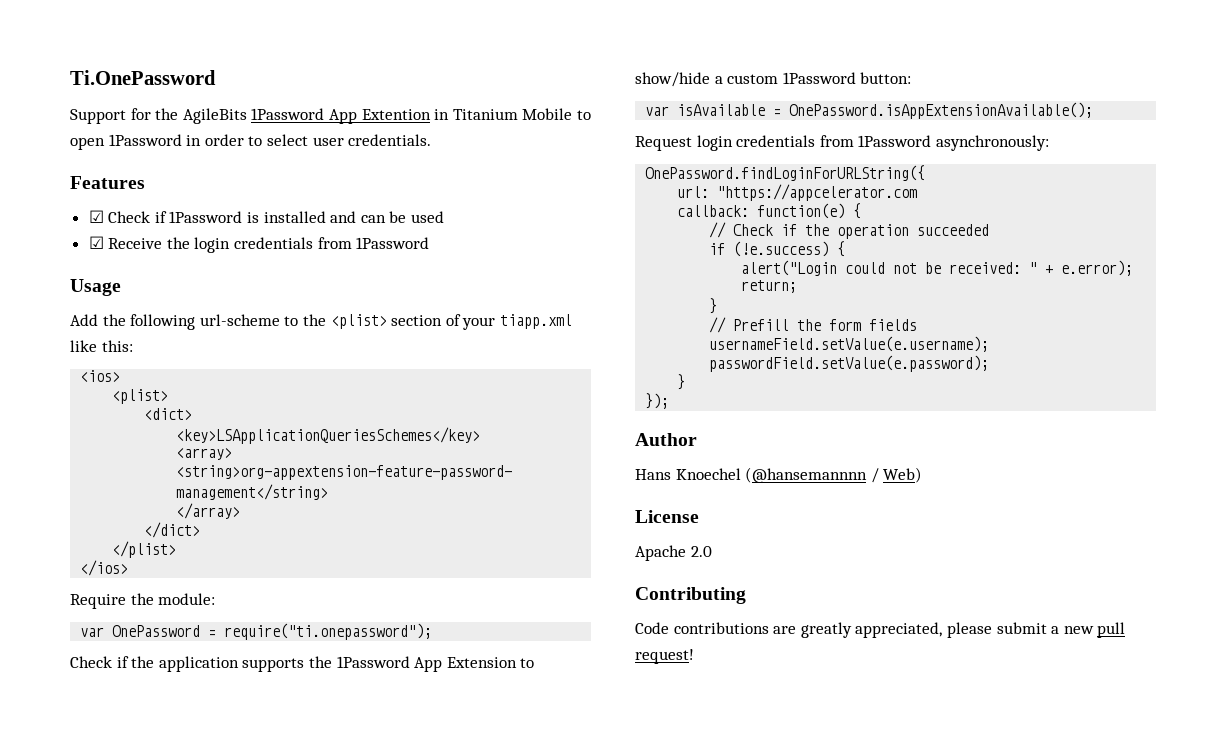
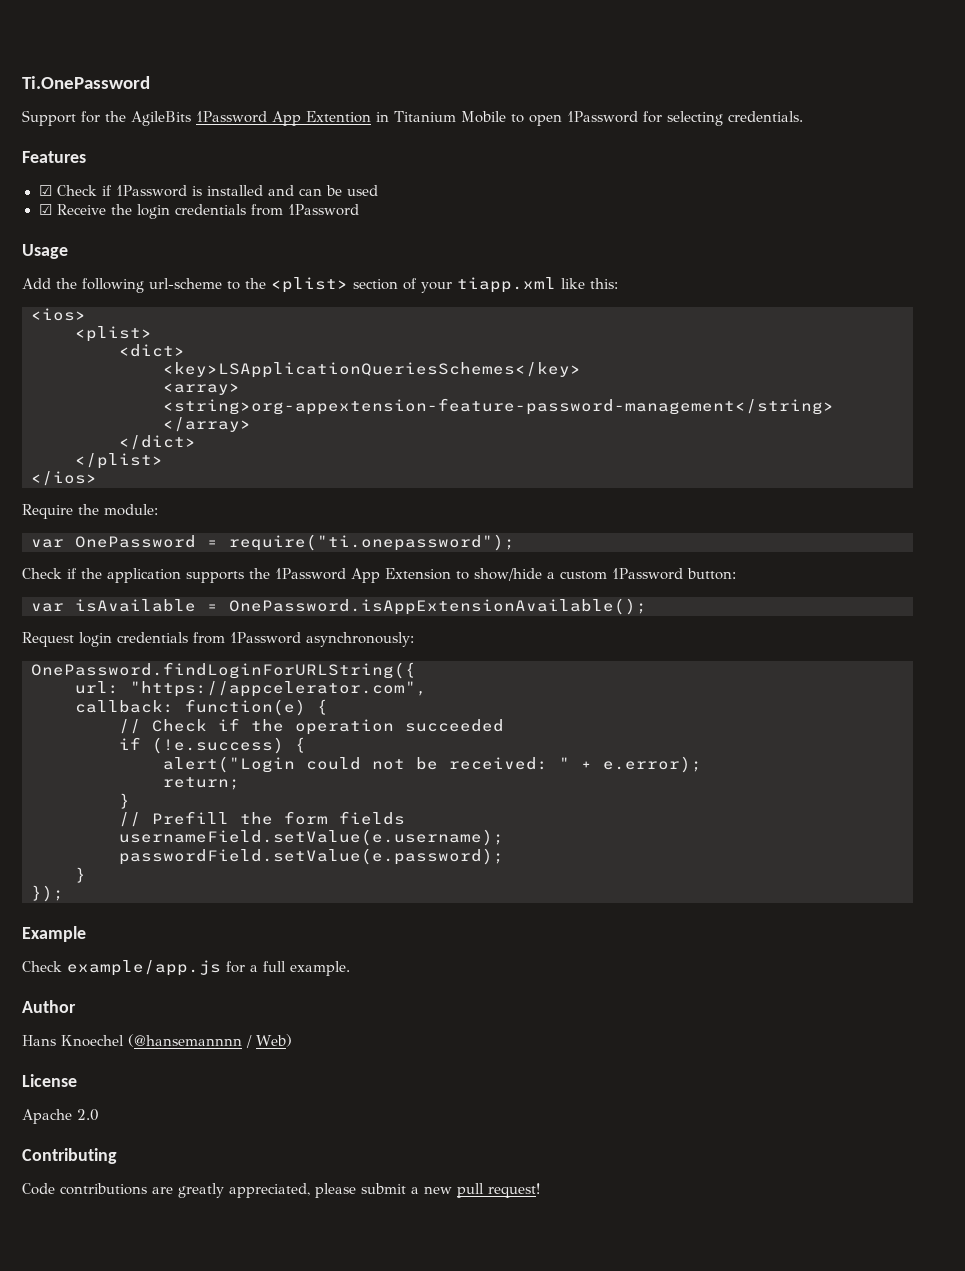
- Support for the AgileBits 1Password App Extention in Titanium Mobile to open 1Password in order to select user credentials.
+ Support for the AgileBits 1Password App Extention in Titanium Mobile to open 1Password for selecting credentials.
- url: "https://appcelerator.com
+ url: "https://appcelerator.com",
+ Example
+ Check example/app.js for a full example.

